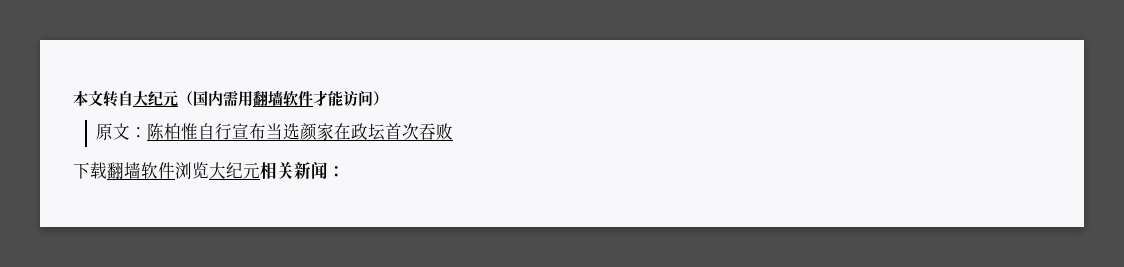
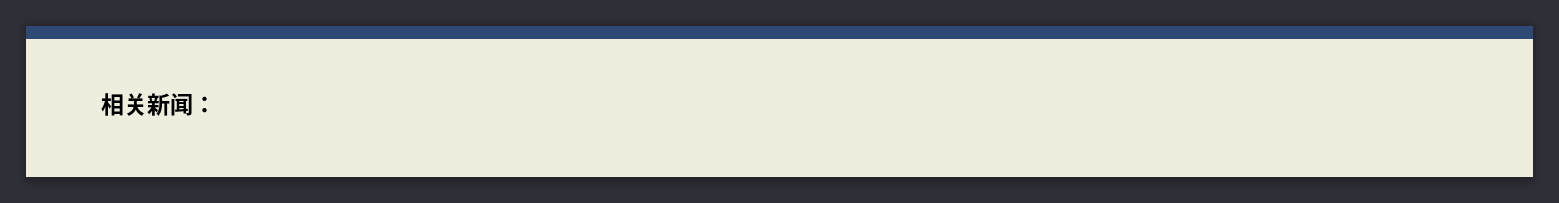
- 本文转自大纪元（国内需用翻墙软件才能访问）
- 原文：陈柏惟自行宣布当选颜家在政坛首次吞败
- 下载翻墙软件浏览大纪元相关新闻：
+ 相关新闻：

